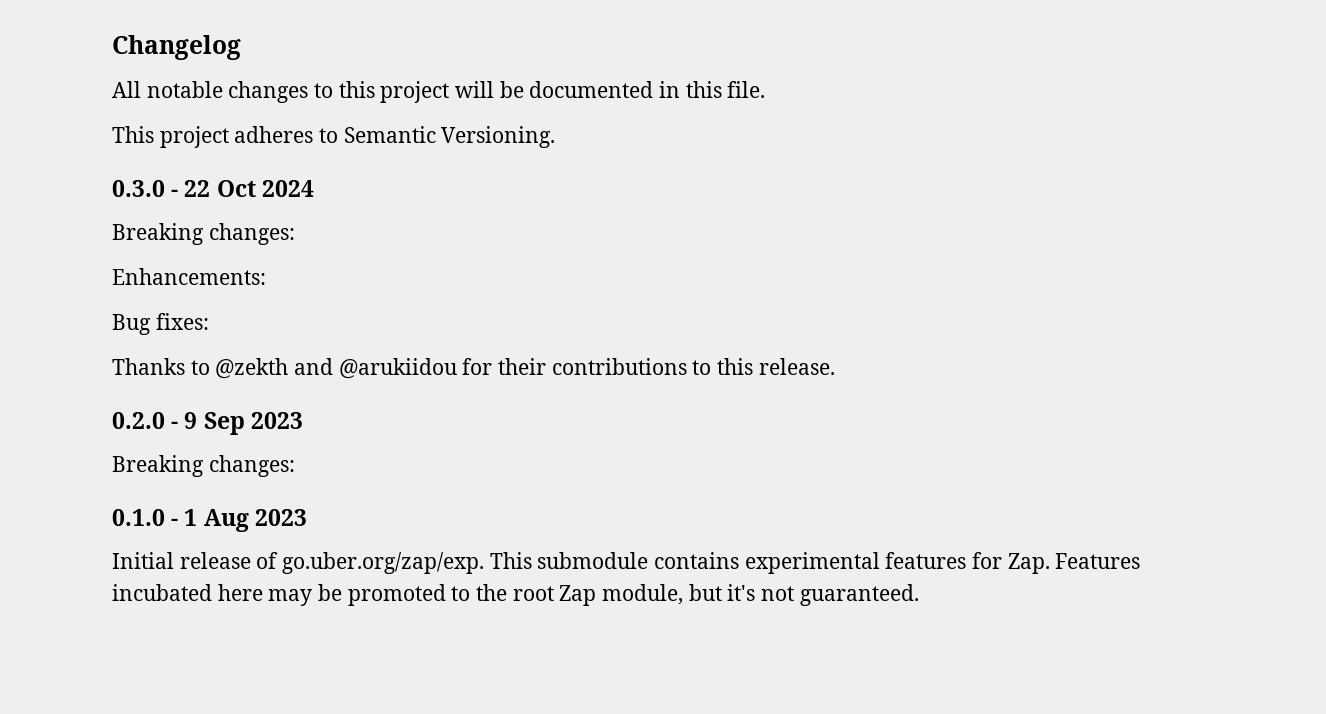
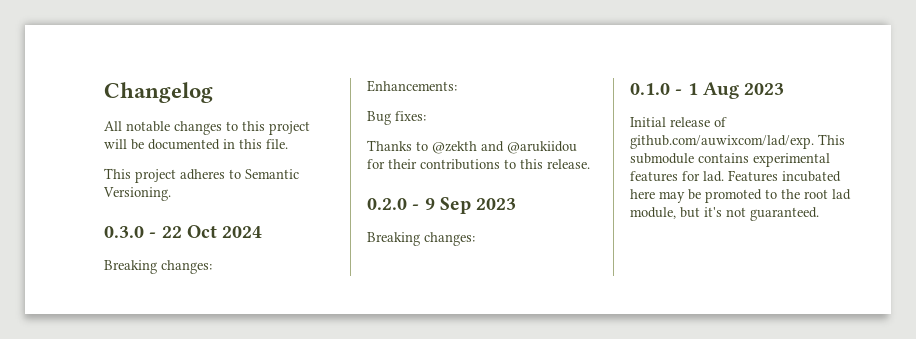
- Initial release of go.uber.org/zap/exp. This submodule contains experimental features for Zap. Features incubated here may be promoted to the root Zap module, but it's not guaranteed.
+ Initial release of github.com/auwixcom/lad/exp. This submodule contains experimental features for lad. Features incubated here may be promoted to the root lad module, but it's not guaranteed.

